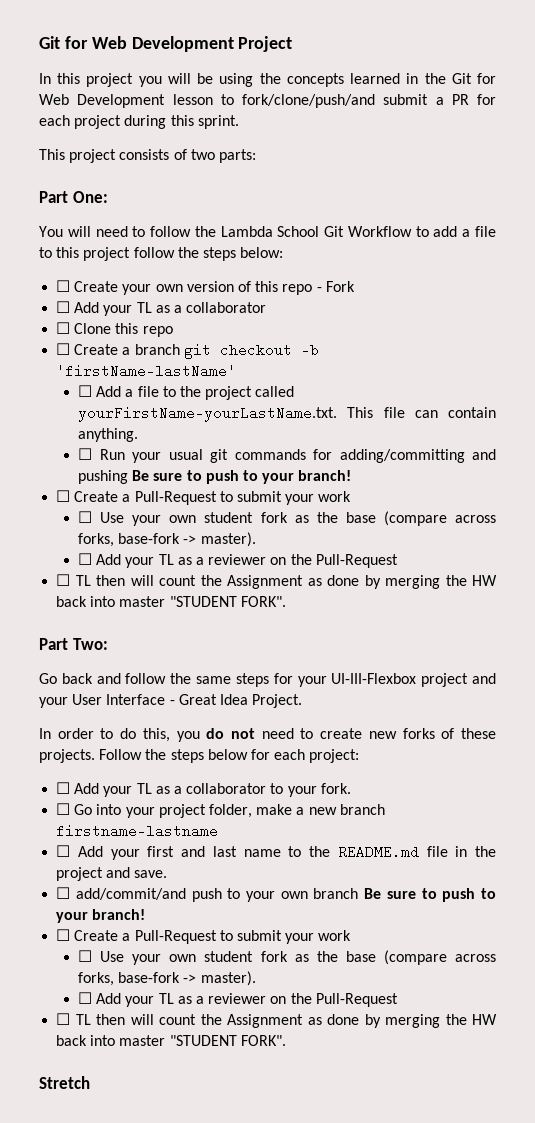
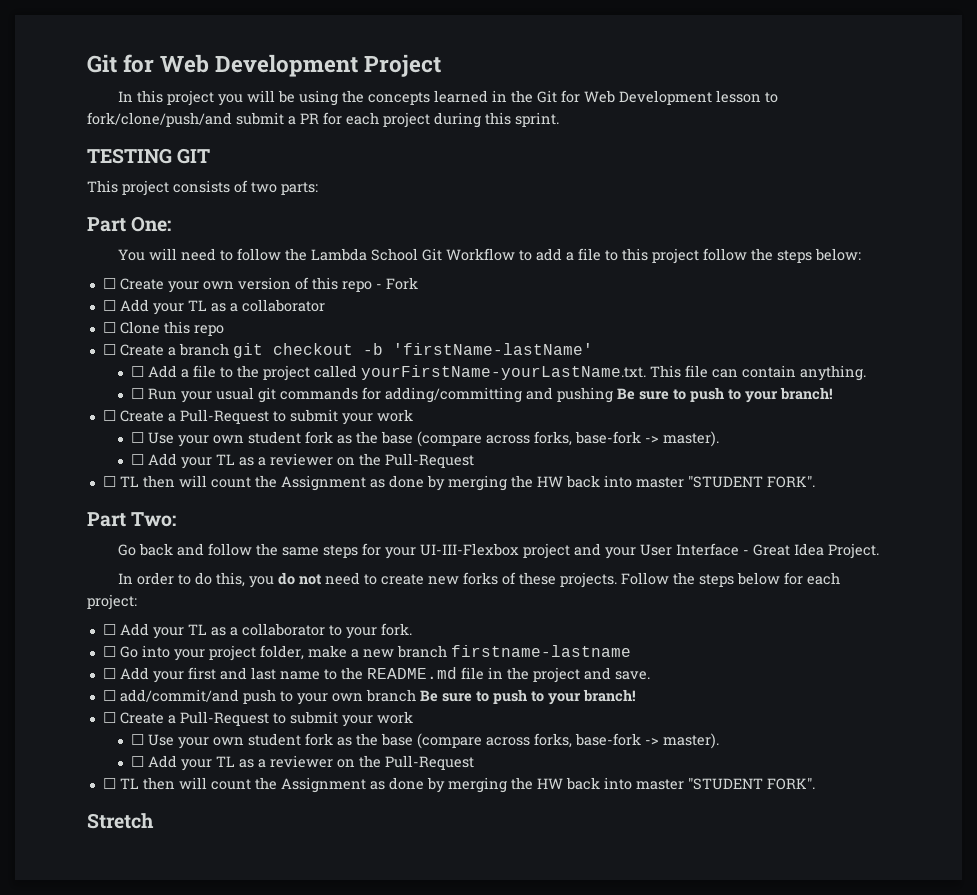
+ TESTING GIT

